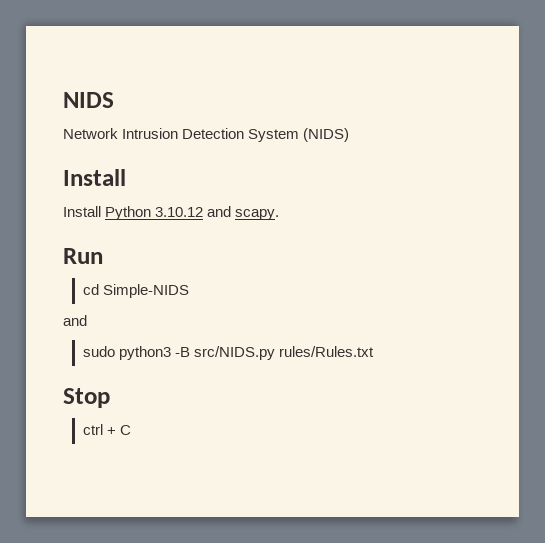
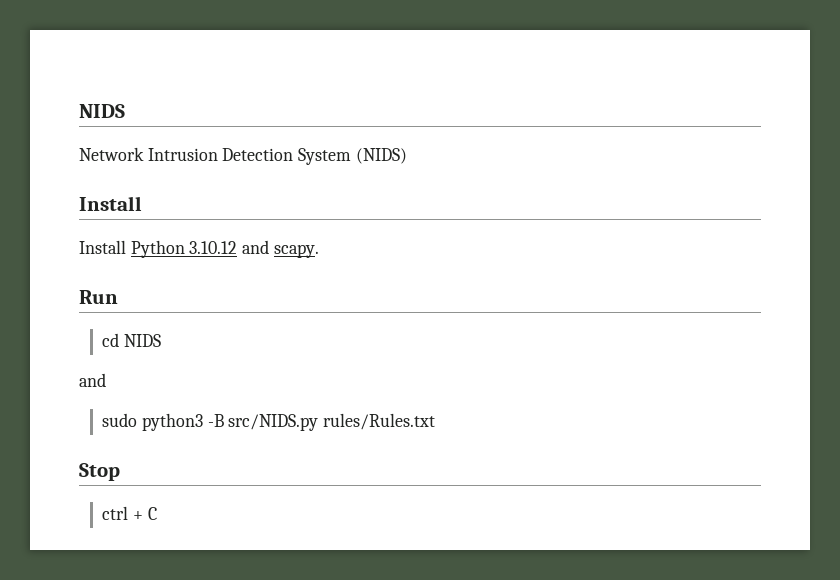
- cd Simple-NIDS
+ cd NIDS

